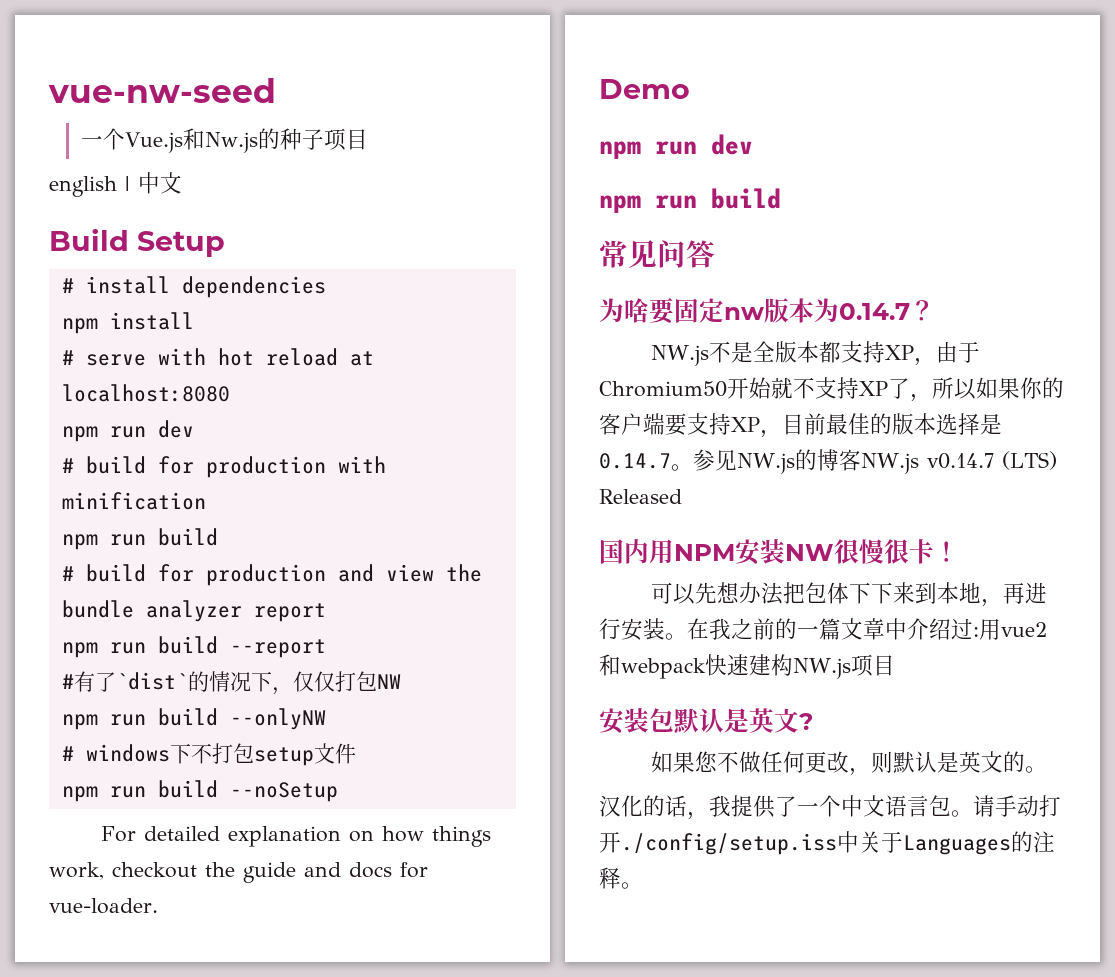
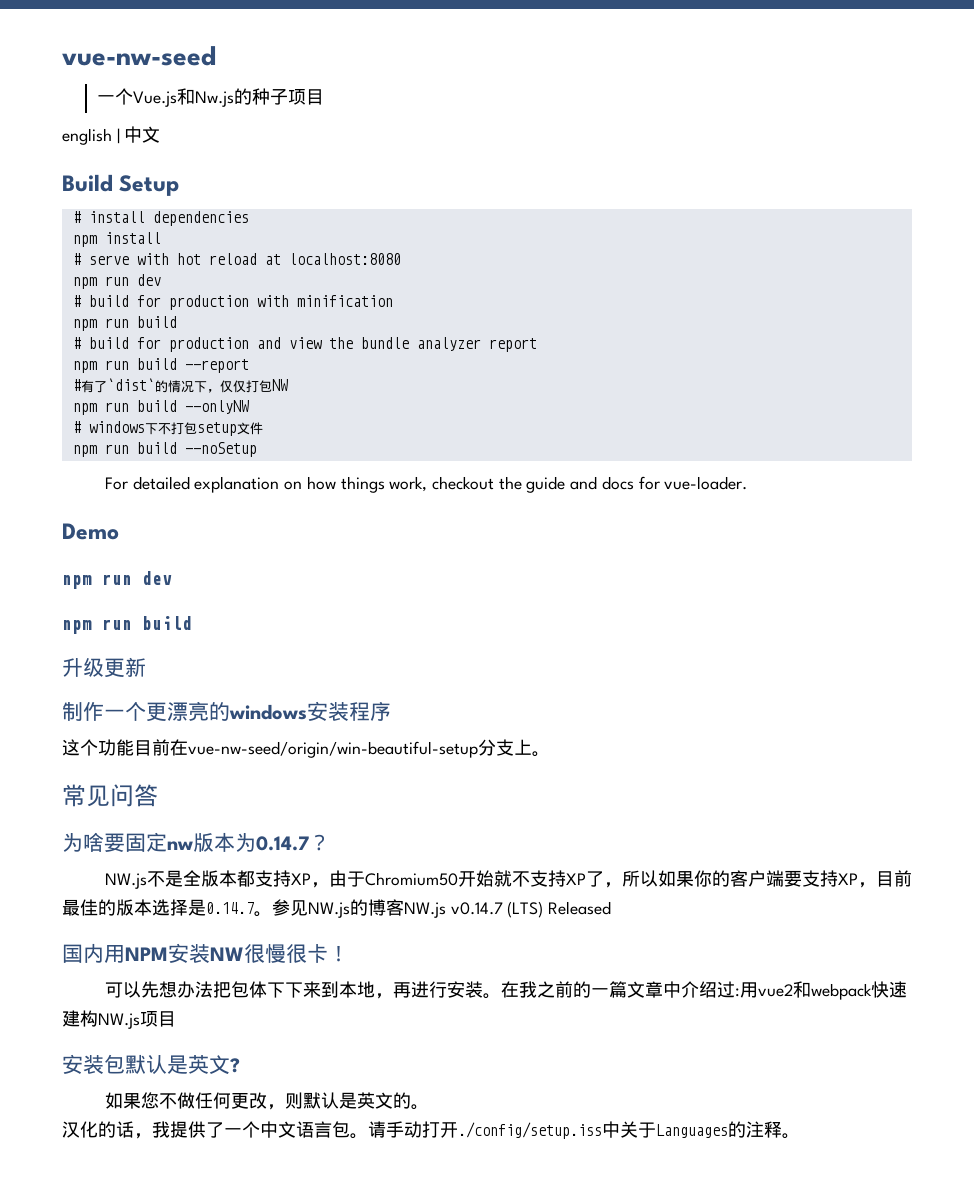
+ 升级更新
+ 制作一个更漂亮的windows安装程序
+ 这个功能目前在vue-nw-seed/origin/win-beautiful-setup分支上。

